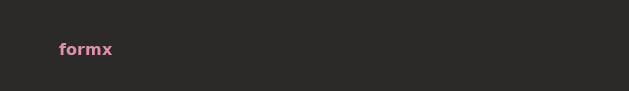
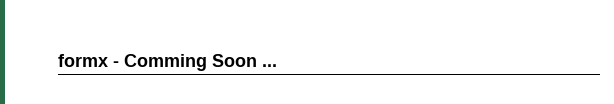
- formx
+ formx - Comming Soon ...

